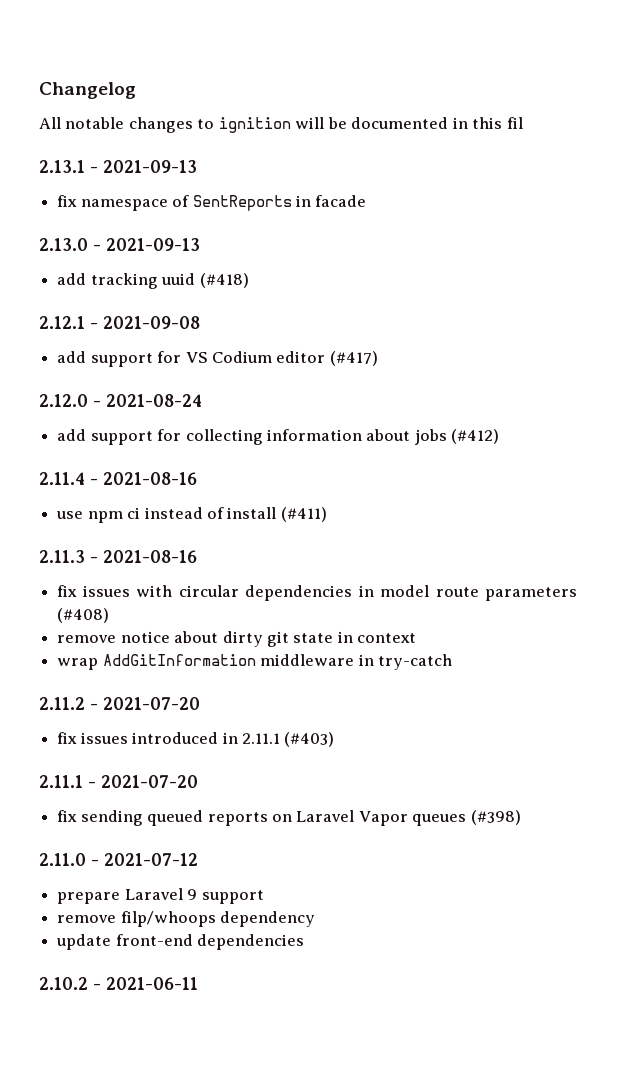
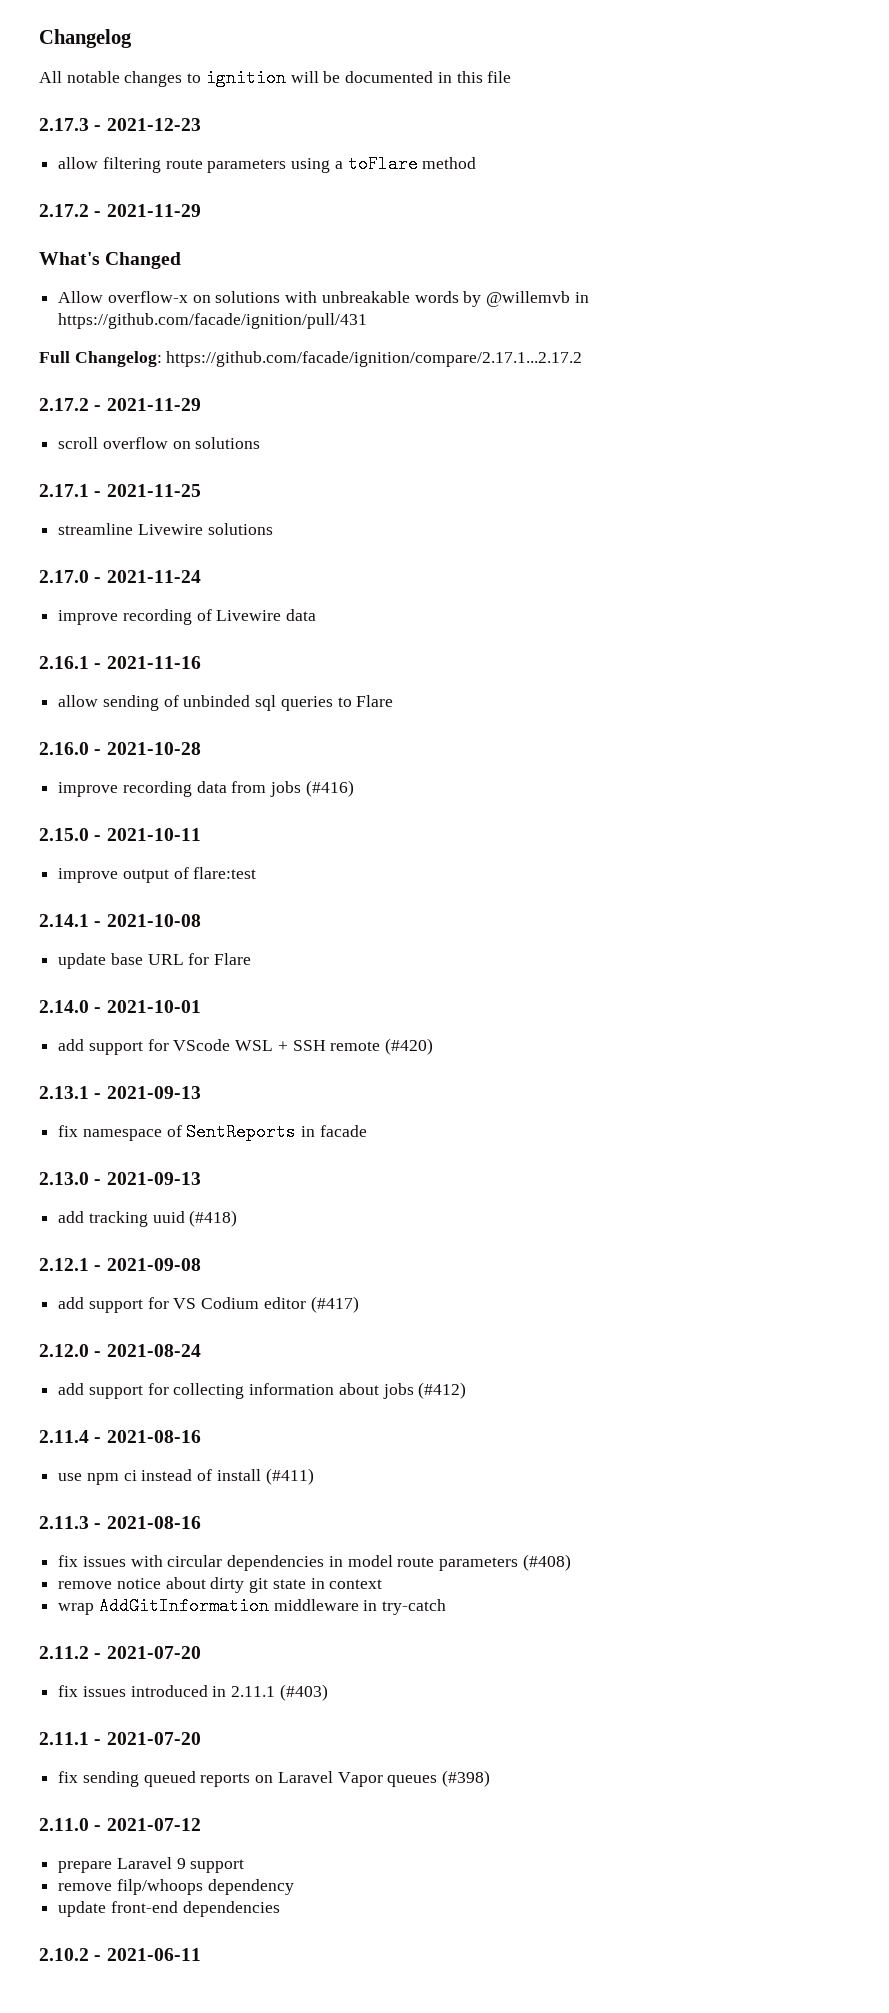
- All notable changes to ignition will be documented in this fil
+ All notable changes to ignition will be documented in this file
+ 2.17.3 - 2021-12-23
+ allow filtering route parameters using a toFlare method
+ 2.17.2 - 2021-11-29
+ What's Changed
+ Allow overflow-x on solutions with unbreakable words by @willemvb in https://github.com/facade/ignition/pull/431
+ Full Changelog: https://github.com/facade/ignition/compare/2.17.1...2.17.2
+ 2.17.2 - 2021-11-29
+ scroll overflow on solutions
+ 2.17.1 - 2021-11-25
+ streamline Livewire solutions
+ 2.17.0 - 2021-11-24
+ improve recording of Livewire data
+ 2.16.1 - 2021-11-16
+ allow sending of unbinded sql queries to Flare
+ 2.16.0 - 2021-10-28
+ improve recording data from jobs (#416)
+ 2.15.0 - 2021-10-11
+ improve output of flare:test
+ 2.14.1 - 2021-10-08
+ update base URL for Flare
+ 2.14.0 - 2021-10-01
+ add support for VScode WSL + SSH remote (#420)

